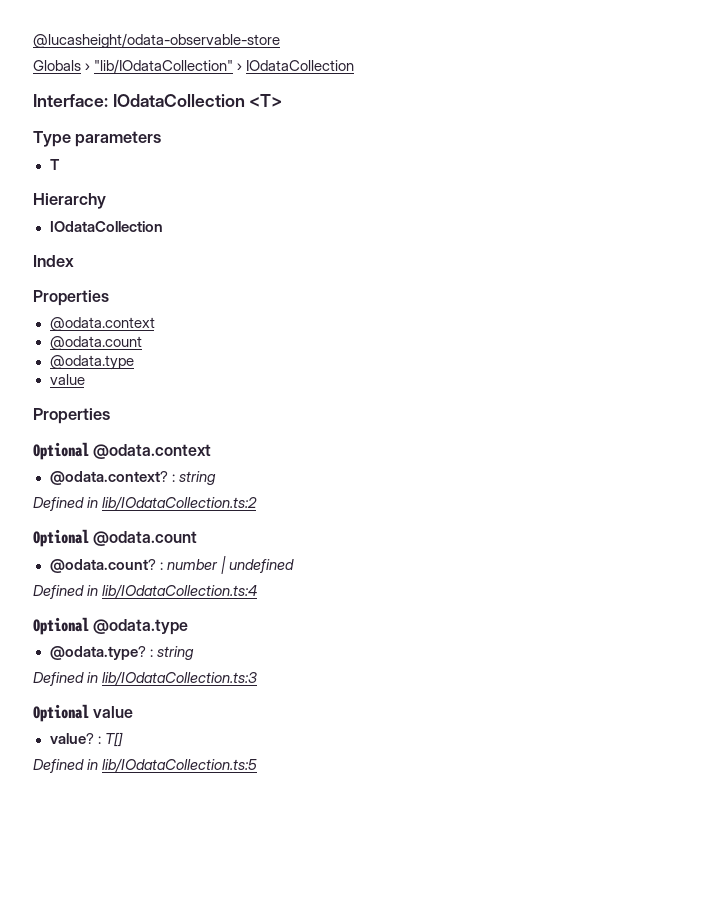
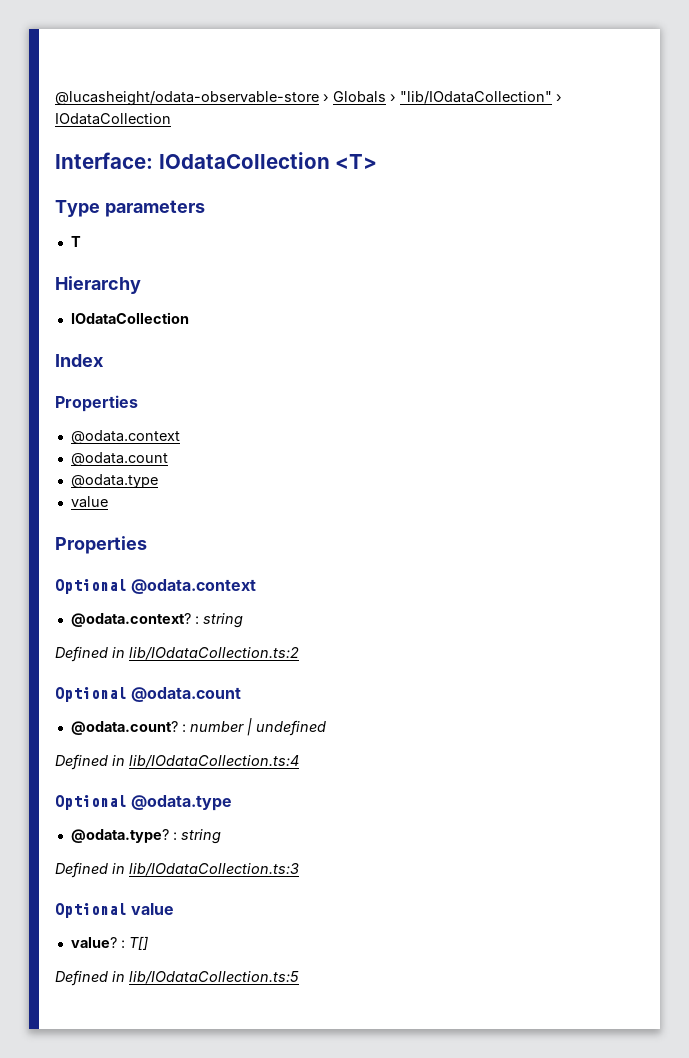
- @lucasheight/odata-observable-store
- Globals › "lib/IOdataCollection" › IOdataCollection
+ @lucasheight/odata-observable-store › Globals › "lib/IOdataCollection" › IOdataCollection

